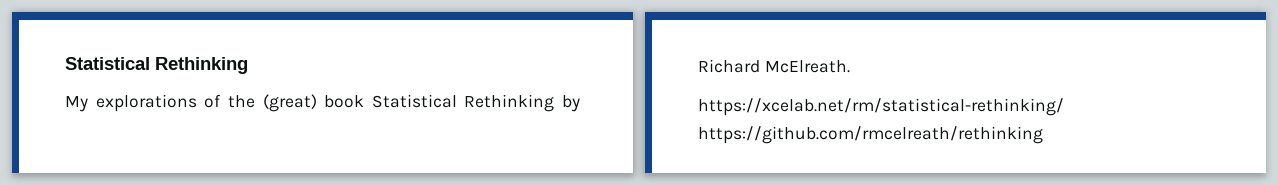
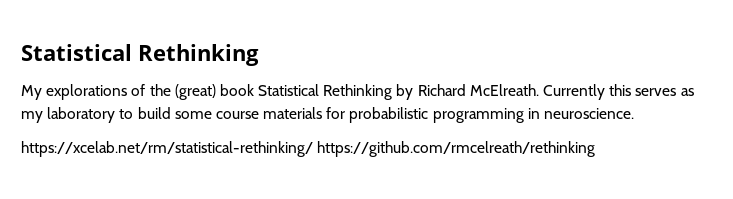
+ Currently this serves as my laboratory to build some course materials for probabilistic programming in neuroscience.

